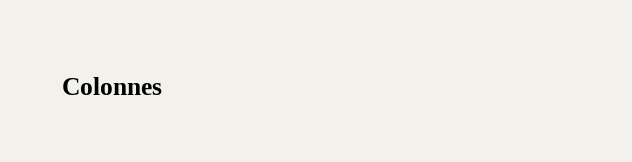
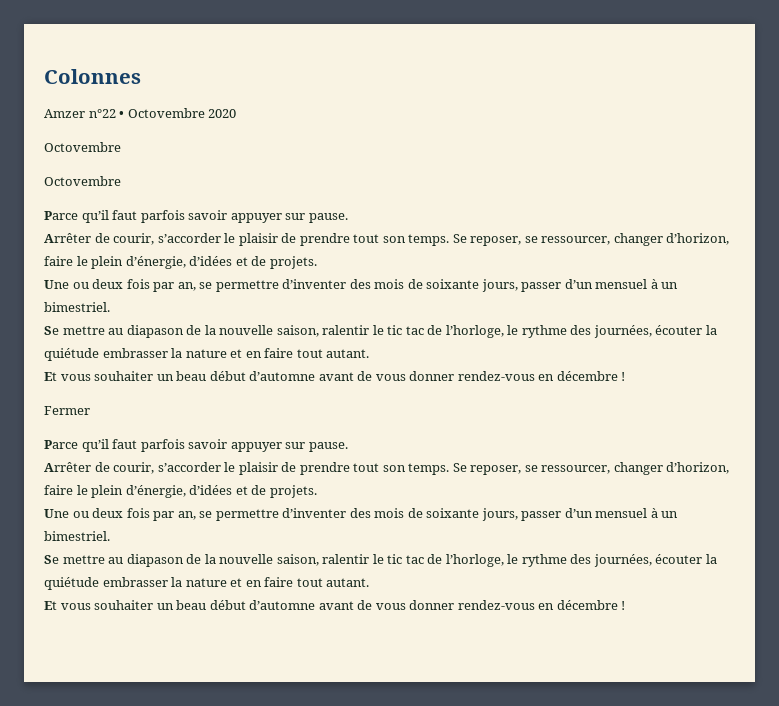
+ Amzer n°22 • Octovembre 2020
+ Octovembre
+ Octovembre
+ Parce qu’il faut parfois savoir appuyer sur pause.
+ Arrêter de courir, s’accorder le plaisir de prendre tout son temps. Se reposer, se ressourcer, changer d’horizon, faire le plein d’énergie, d’idées et de projets.
+ Une ou deux fois par an, se permettre d’inventer des mois de soixante jours, passer d’un mensuel à un bimestriel.
+ Se mettre au diapason de la nouvelle saison, ralentir le tic tac de l’horloge, le rythme des journées, écouter la quiétude embrasser la nature et en faire tout autant.
+ Et vous souhaiter un beau début d’automne avant de vous donner rendez-vous en décembre !
+ Fermer
+ Parce qu’il faut parfois savoir appuyer sur pause.
+ Arrêter de courir, s’accorder le plaisir de prendre tout son temps. Se reposer, se ressourcer, changer d’horizon, faire le plein d’énergie, d’idées et de projets.
+ Une ou deux fois par an, se permettre d’inventer des mois de soixante jours, passer d’un mensuel à un bimestriel.
+ Se mettre au diapason de la nouvelle saison, ralentir le tic tac de l’horloge, le rythme des journées, écouter la quiétude embrasser la nature et en faire tout autant.
+ Et vous souhaiter un beau début d’automne avant de vous donner rendez-vous en décembre !

